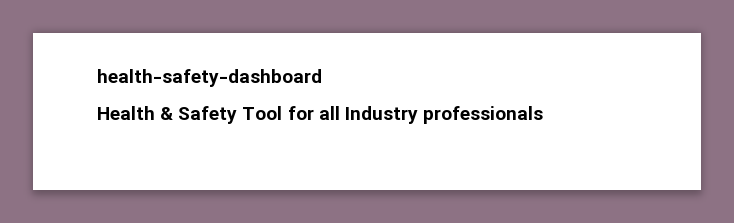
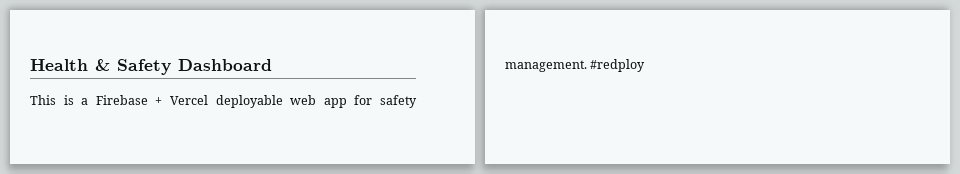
- health-safety-dashboard
- Health & Safety Tool for all Industry professionals
+ Health & Safety Dashboard
+ This is a Firebase + Vercel deployable web app for safety management. #redploy

